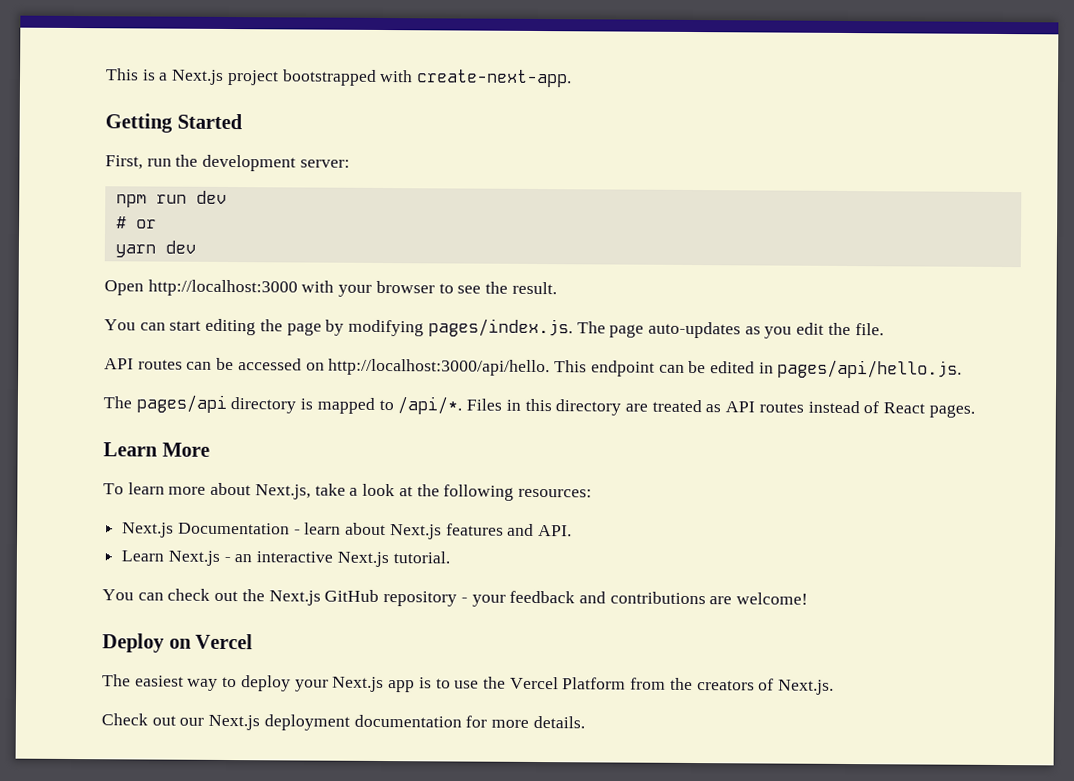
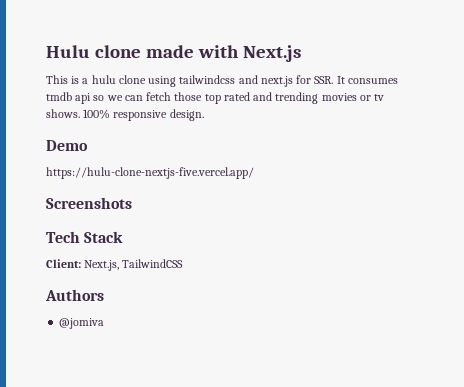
- This is a Next.js project bootstrapped with create-next-app.
- Getting Started
- First, run the development server:
- npm run dev
- # or
- yarn dev
- Open http://localhost:3000 with your browser to see the result.
- You can start editing the page by modifying pages/index.js. The page auto-updates as you edit the file.
- API routes can be accessed on http://localhost:3000/api/hello. This endpoint can be edited in pages/api/hello.js.
- The pages/api directory is mapped to /api/*. Files in this directory are treated as API routes instead of React pages.
- Learn More
- To learn more about Next.js, take a look at the following resources:
- Next.js Documentation - learn about Next.js features and API.
- Learn Next.js - an interactive Next.js tutorial.
- You can check out the Next.js GitHub repository - your feedback and contributions are welcome!
- Deploy on Vercel
- The easiest way to deploy your Next.js app is to use the Vercel Platform from the creators of Next.js.
- Check out our Next.js deployment documentation for more details.
+ Hulu clone made with Next.js
+ This is a hulu clone using tailwindcss and next.js for SSR. It consumes tmdb api so we can fetch those top rated and trending movies or tv shows. 100% responsive design.
+ Demo
+ https://hulu-clone-nextjs-five.vercel.app/
+ Screenshots
+ Tech Stack
+ Client: Next.js, TailwindCSS
+ Authors
+ @jomiva

